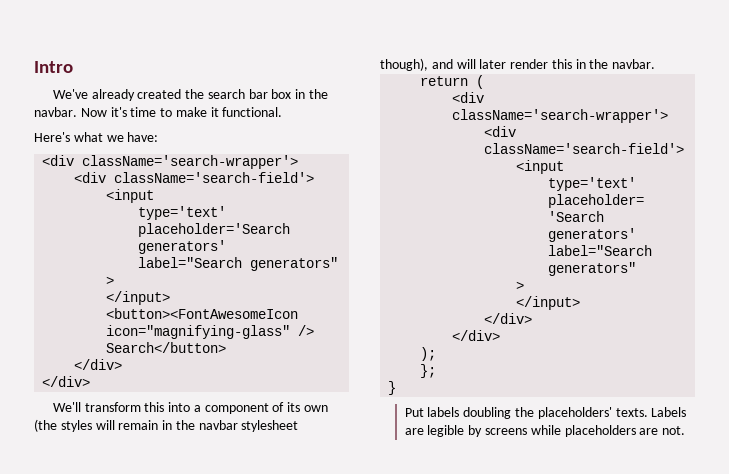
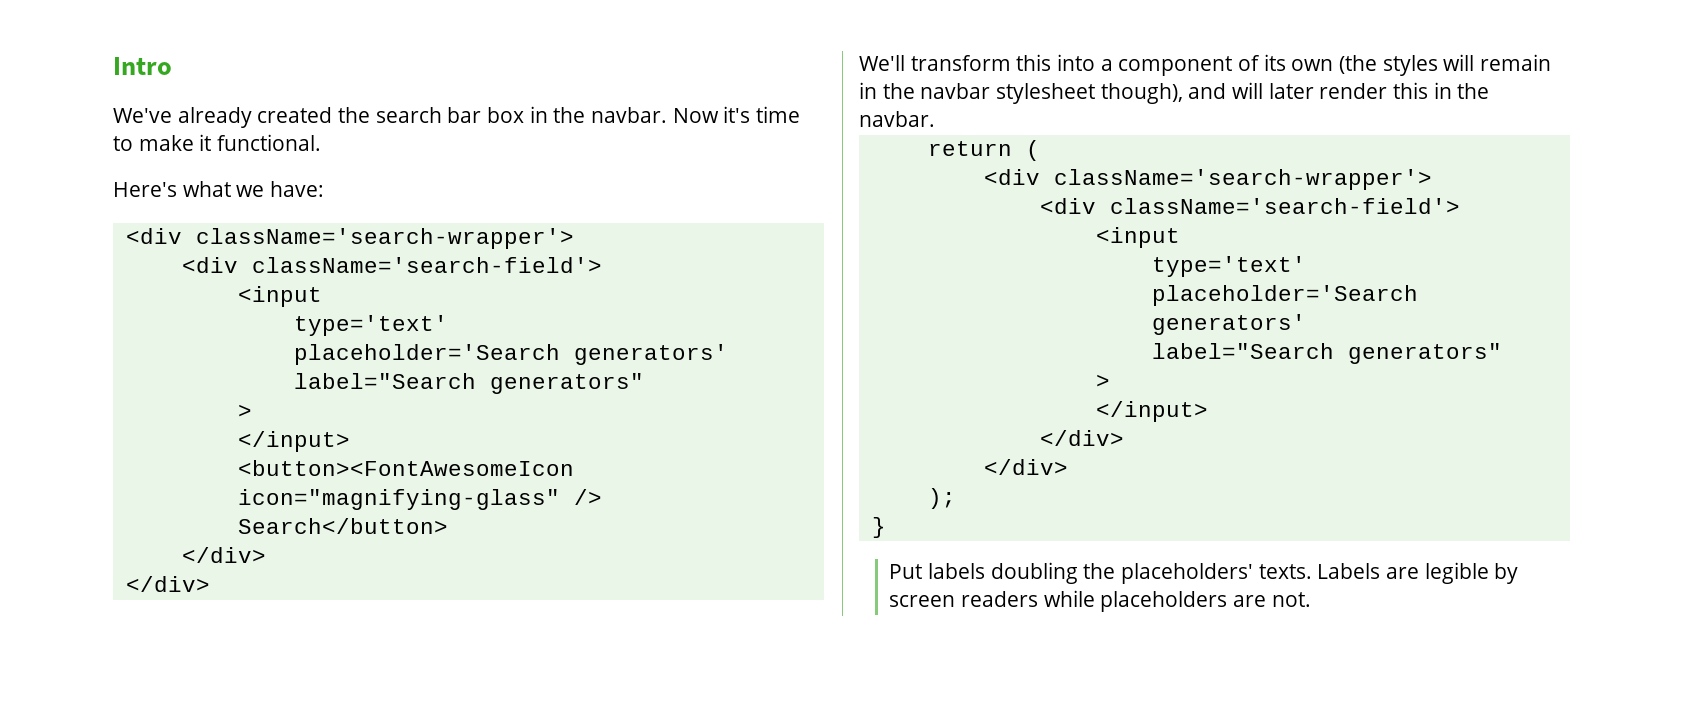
- };
- Labels are legible by screens while placeholders are not.
+ Labels are legible by screen readers while placeholders are not.

